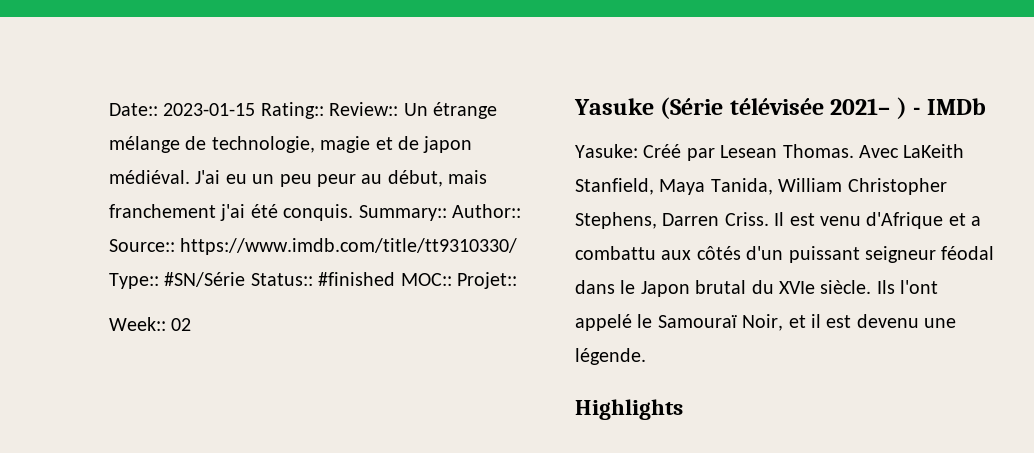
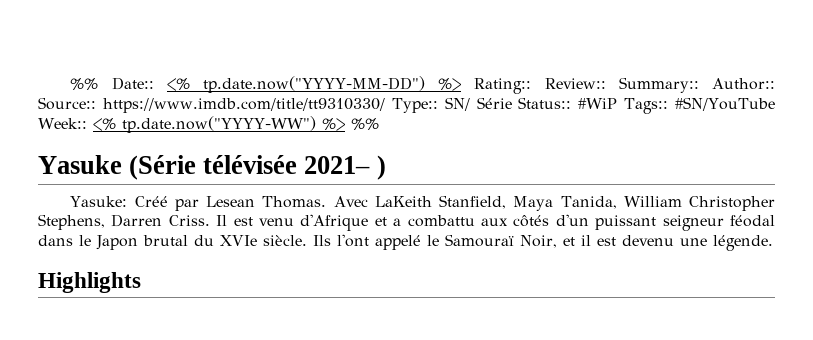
- Date:: 2023-01-15 Rating:: Review:: Un étrange mélange de technologie, magie et de japon médiéval. J'ai eu un peu peur au début, mais franchement j'ai été conquis. Summary:: Author:: Source:: https://www.imdb.com/title/tt9310330/ Type:: #SN/Série Status:: #finished MOC:: Projet::
- Week:: 02
+ %% Date:: <% tp.date.now("YYYY-MM-DD") %> Rating:: Review:: Summary:: Author:: Source:: https://www.imdb.com/title/tt9310330/ Type:: SN/ Série Status:: #WiP Tags:: #SN/YouTube Week:: <% tp.date.now("YYYY-WW") %> %%
- Yasuke (Série télévisée 2021– ) - IMDb
+ Yasuke (Série télévisée 2021– )

